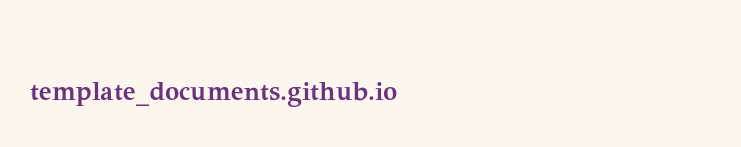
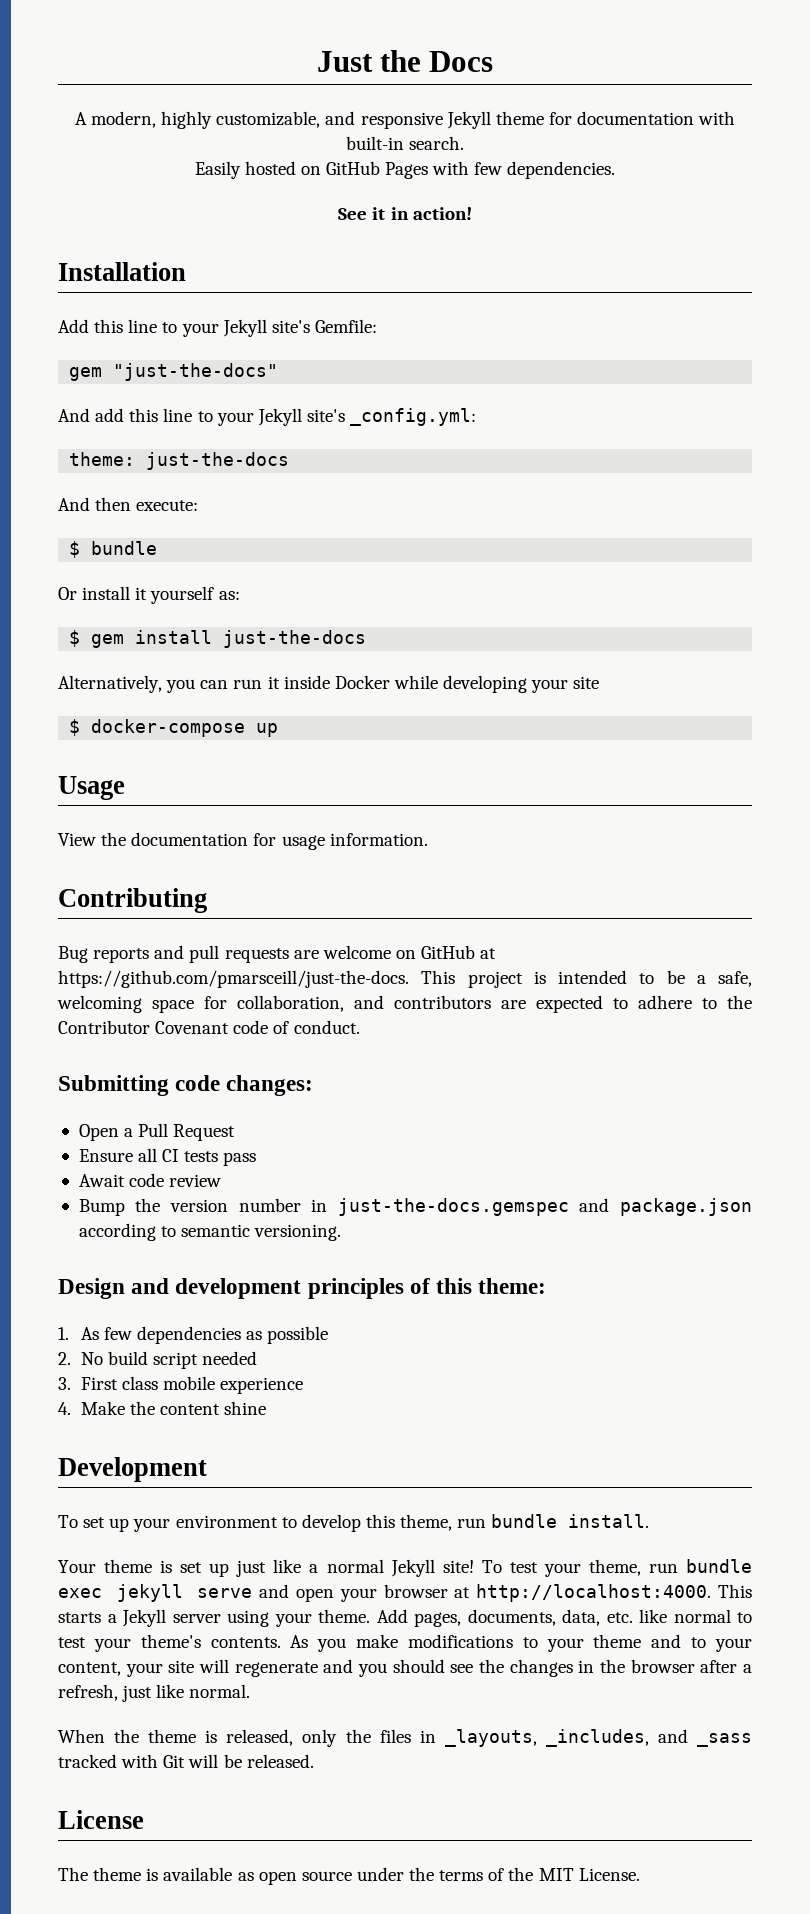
- template_documents.github.io
+ Just the Docs
+ A modern, highly customizable, and responsive Jekyll theme for documentation with built-in search.
+ Easily hosted on GitHub Pages with few dependencies.
+ See it in action!
+ Installation
+ Add this line to your Jekyll site's Gemfile:
+ gem "just-the-docs"
+ And add this line to your Jekyll site's _config.yml:
+ theme: just-the-docs
+ And then execute:
+ $ bundle
+ Or install it yourself as:
+ $ gem install just-the-docs
+ Alternatively, you can run it inside Docker while developing your site
+ $ docker-compose up
+ Usage
+ View the documentation for usage information.
+ Contributing
+ Bug reports and pull requests are welcome on GitHub at https://github.com/pmarsceill/just-the-docs. This project is intended to be a safe, welcoming space for collaboration, and contributors are expected to adhere to the Contributor Covenant code of conduct.
+ Submitting code changes:
+ Open a Pull Request
+ Ensure all CI tests pass
+ Await code review
+ Bump the version number in just-the-docs.gemspec and package.json according to semantic versioning.
+ Design and development principles of this theme:
+ 1. As few dependencies as possible
+ 2. No build script needed
+ 3. First class mobile experience
+ 4. Make the content shine
+ Development
+ To set up your environment to develop this theme, run bundle install.
+ Your theme is set up just like a normal Jekyll site! To test your theme, run bundle exec jekyll serve and open your browser at http://localhost:4000. This starts a Jekyll server using your theme. Add pages, documents, data, etc. like normal to test your theme's contents. As you make modifications to your theme and to your content, your site will regenerate and you should see the changes in the browser after a refresh, just like normal.
+ When the theme is released, only the files in _layouts, _includes, and _sass tracked with Git will be released.
+ License
+ The theme is available as open source under the terms of the MIT License.

